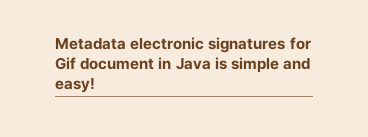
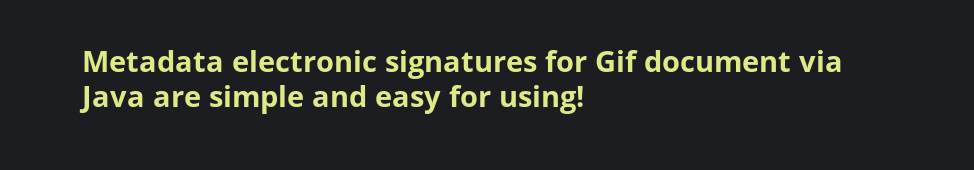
- Metadata electronic signatures for Gif document in Java is simple and easy!
+ Metadata electronic signatures for Gif document via Java are simple and easy for using!

